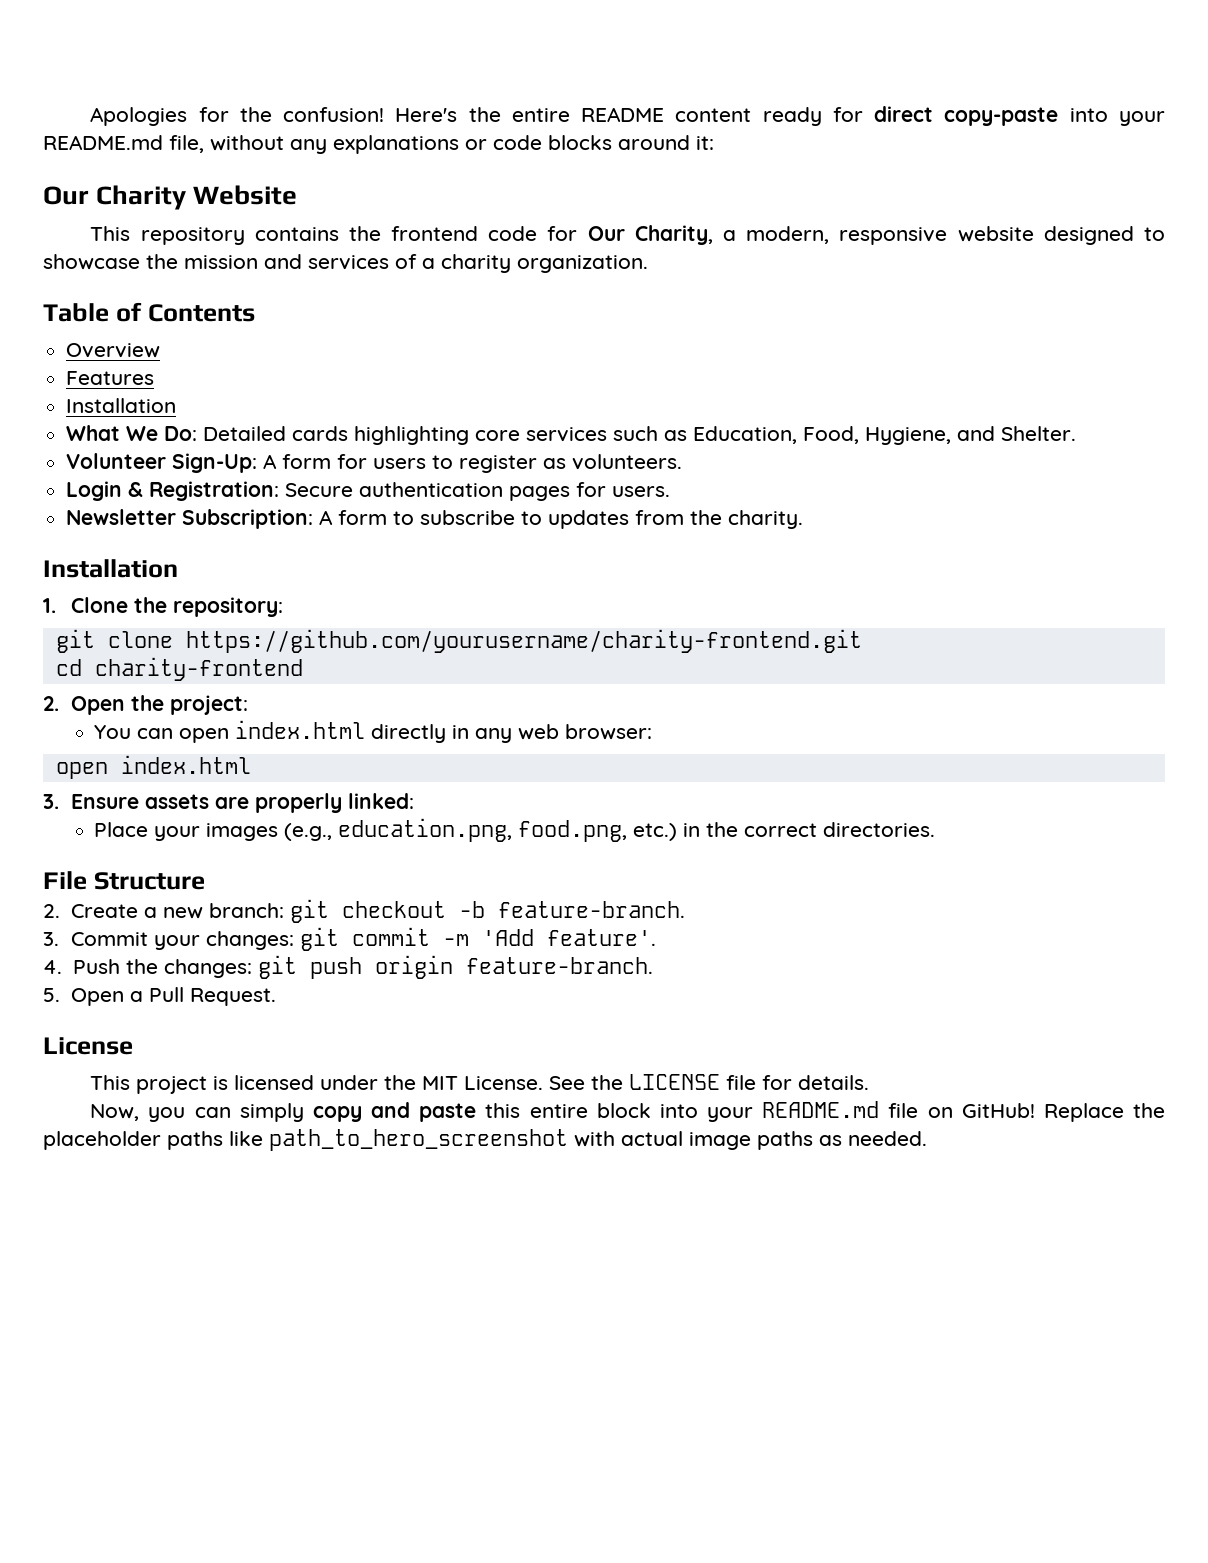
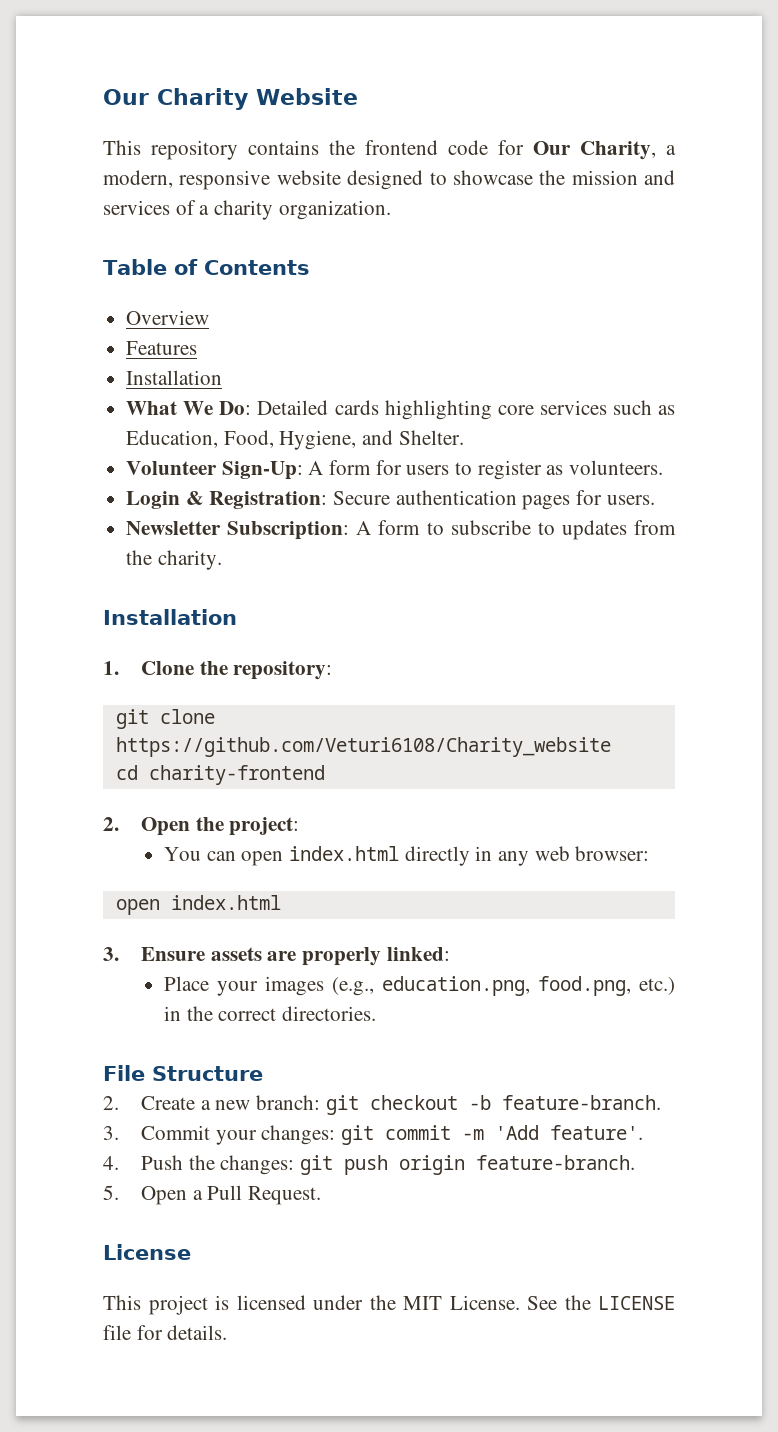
- Apologies for the confusion! Here's the entire README content ready for direct copy-paste into your README.md file, without any explanations or code blocks around it:
- git clone https://github.com/yourusername/charity-frontend.git
+ git clone https://github.com/Veturi6108/Charity_website
- Now, you can simply copy and paste this entire block into your README.md file on GitHub! Replace the placeholder paths like path_to_hero_screenshot with actual image paths as needed.

